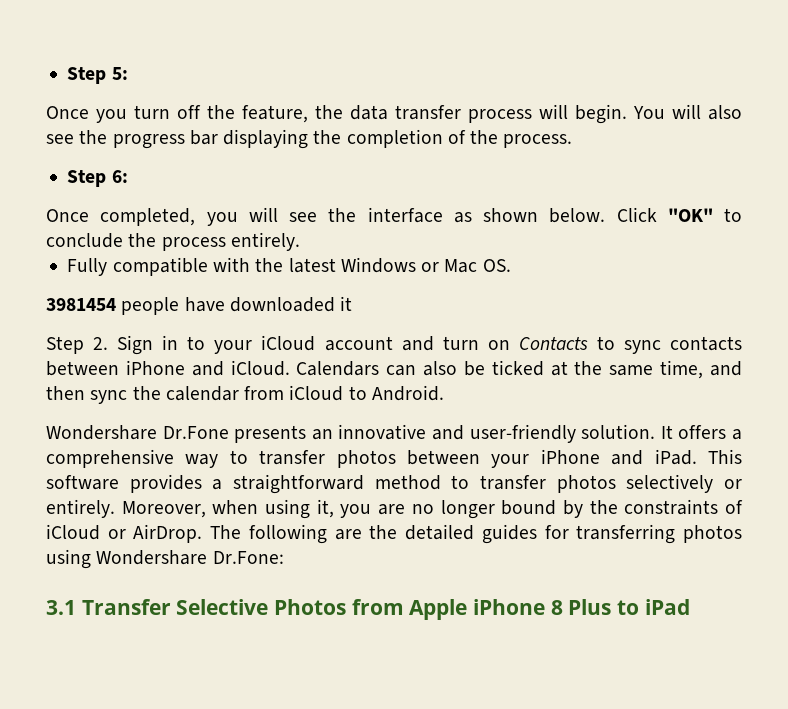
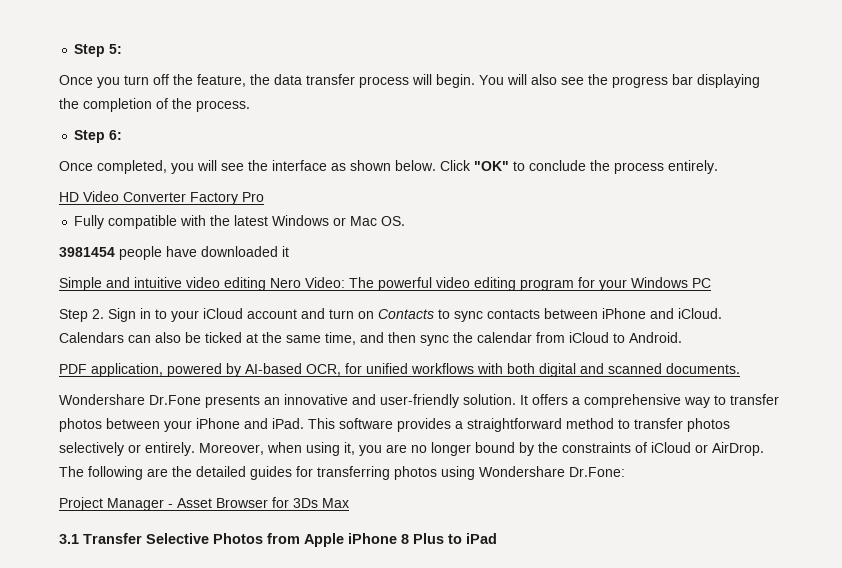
+ HD Video Converter Factory Pro
+ Simple and intuitive video editing Nero Video: The powerful video editing program for your Windows PC
+ PDF application, powered by AI-based OCR, for unified workflows with both digital and scanned documents.
+ Project Manager - Asset Browser for 3Ds Max

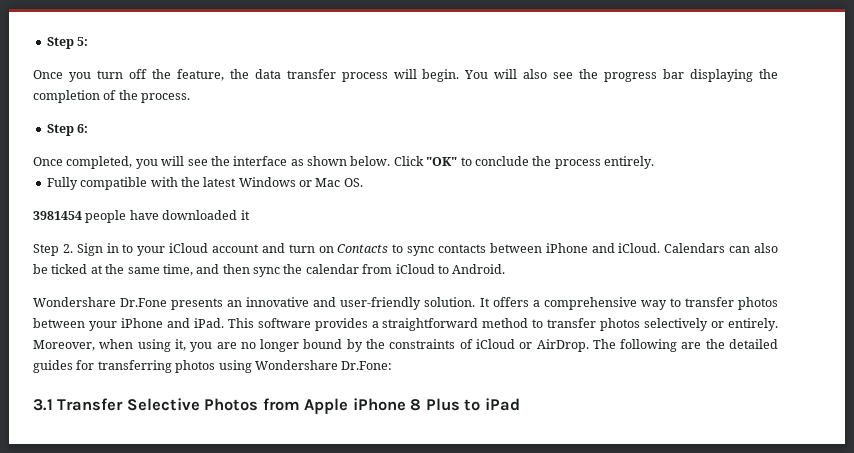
- HD Video Converter Factory Pro
- Simple and intuitive video editing Nero Video: The powerful video editing program for your Windows PC
- PDF application, powered by AI-based OCR, for unified workflows with both digital and scanned documents.
- Project Manager - Asset Browser for 3Ds Max

